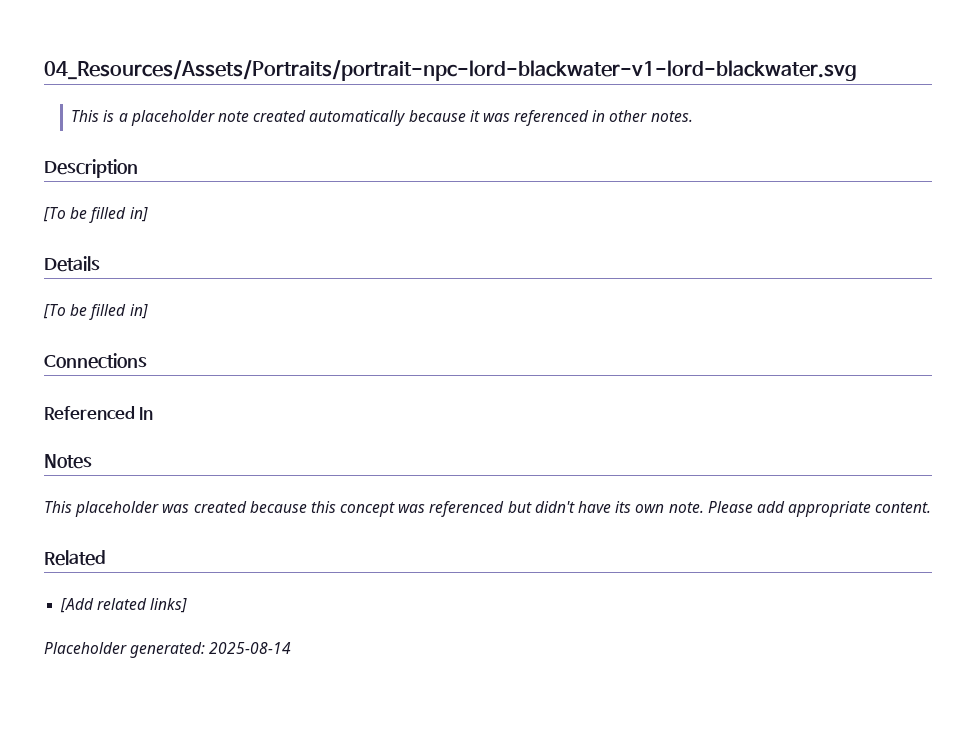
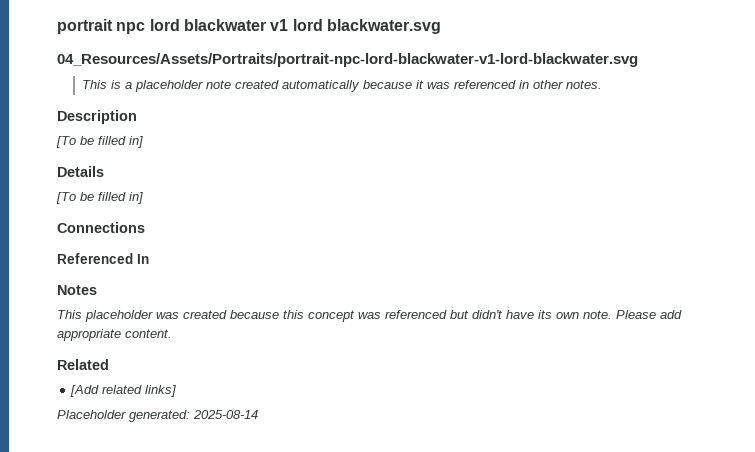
+ portrait npc lord blackwater v1 lord blackwater.svg

